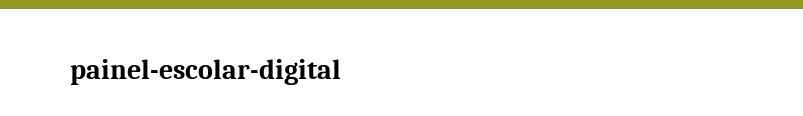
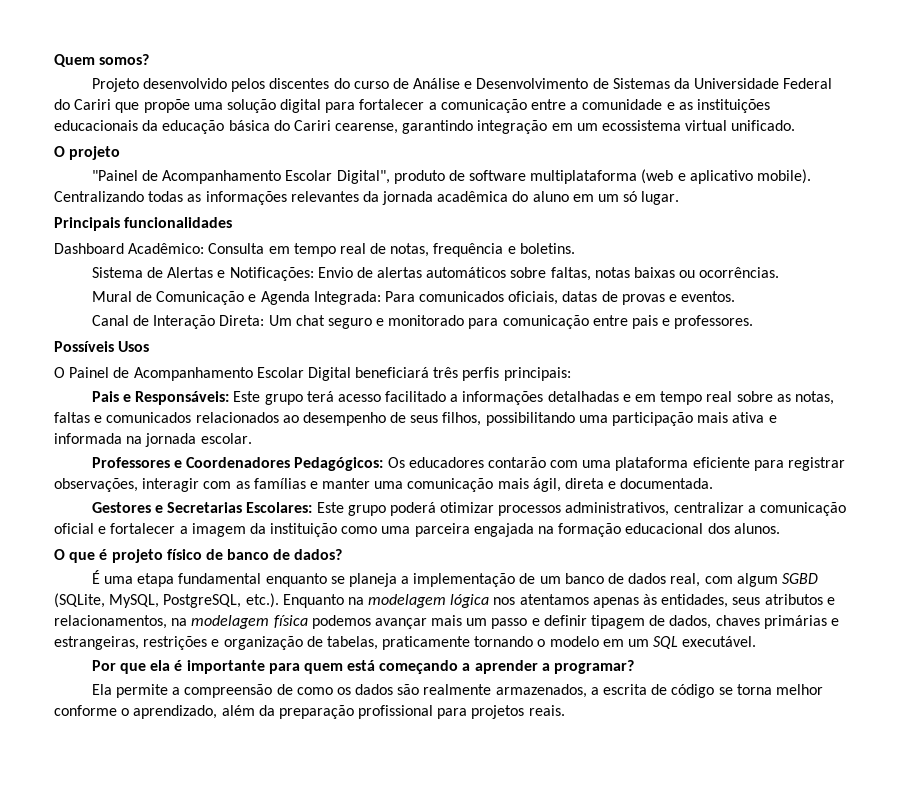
- painel-escolar-digital
+ Quem somos?
+ Projeto desenvolvido pelos discentes do curso de Análise e Desenvolvimento de Sistemas da Universidade Federal do Cariri que propõe uma solução digital para fortalecer a comunicação entre a comunidade e as instituições educacionais da educação básica do Cariri cearense, garantindo integração em um ecossistema virtual unificado.
+ O projeto
+ "Painel de Acompanhamento Escolar Digital", produto de software multiplataforma (web e aplicativo mobile). Centralizando todas as informações relevantes da jornada acadêmica do aluno em um só lugar.
+ Principais funcionalidades
+ Dashboard Acadêmico: Consulta em tempo real de notas, frequência e boletins.
+ Sistema de Alertas e Notificações: Envio de alertas automáticos sobre faltas, notas baixas ou ocorrências.
+ Mural de Comunicação e Agenda Integrada: Para comunicados oficiais, datas de provas e eventos.
+ Canal de Interação Direta: Um chat seguro e monitorado para comunicação entre pais e professores.
+ Possíveis Usos
+ O Painel de Acompanhamento Escolar Digital beneficiará três perfis principais:
+ Pais e Responsáveis: Este grupo terá acesso facilitado a informações detalhadas e em tempo real sobre as notas, faltas e comunicados relacionados ao desempenho de seus filhos, possibilitando uma participação mais ativa e informada na jornada escolar.
+ Professores e Coordenadores Pedagógicos: Os educadores contarão com uma plataforma eficiente para registrar observações, interagir com as famílias e manter uma comunicação mais ágil, direta e documentada.
+ Gestores e Secretarias Escolares: Este grupo poderá otimizar processos administrativos, centralizar a comunicação oficial e fortalecer a imagem da instituição como uma parceira engajada na formação educacional dos alunos.
+ O que é projeto físico de banco de dados?
+ É uma etapa fundamental enquanto se planeja a implementação de um banco de dados real, com algum SGBD (SQLite, MySQL, PostgreSQL, etc.). Enquanto na modelagem lógica nos atentamos apenas às entidades, seus atributos e relacionamentos, na modelagem física podemos avançar mais um passo e definir tipagem de dados, chaves primárias e estrangeiras, restrições e organização de tabelas, praticamente tornando o modelo em um SQL executável.
+ Por que ela é importante para quem está começando a aprender a programar?
+ Ela permite a compreensão de como os dados são realmente armazenados, a escrita de código se torna melhor conforme o aprendizado, além da preparação profissional para projetos reais.

